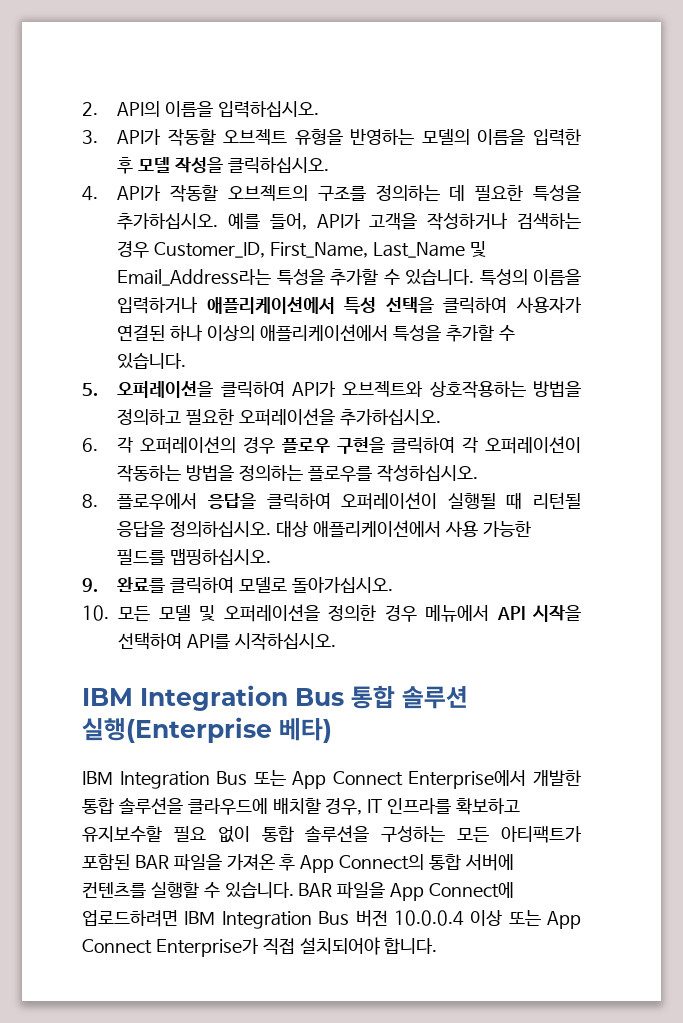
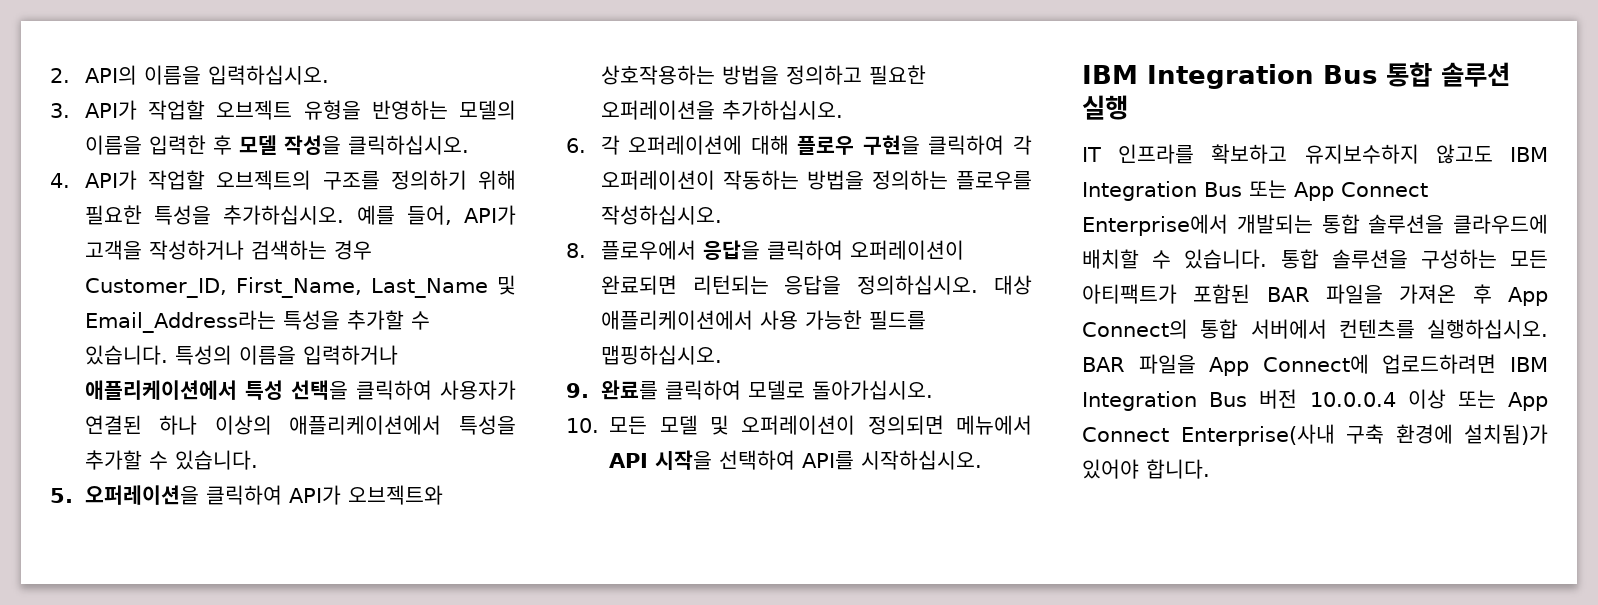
- 3. API가 작동할 오브젝트 유형을 반영하는 모델의 이름을 입력한 후 모델 작성을 클릭하십시오.
+ 3. API가 작업할 오브젝트 유형을 반영하는 모델의 이름을 입력한 후 모델 작성을 클릭하십시오.
- 4. API가 작동할 오브젝트의 구조를 정의하는 데 필요한 특성을 추가하십시오.
+ 4. API가 작업할 오브젝트의 구조를 정의하기 위해 필요한 특성을 추가하십시오.
- 6. 각 오퍼레이션의 경우 플로우 구현을 클릭하여 각 오퍼레이션이 작동하는 방법을 정의하는 플로우를 작성하십시오.
+ 6. 각 오퍼레이션에 대해 플로우 구현을 클릭하여 각 오퍼레이션이 작동하는 방법을 정의하는 플로우를 작성하십시오.
- 8. 플로우에서 응답을 클릭하여 오퍼레이션이 실행될 때 리턴될 응답을 정의하십시오.
+ 8. 플로우에서 응답을 클릭하여 오퍼레이션이 완료되면 리턴되는 응답을 정의하십시오.
- 10. 모든 모델 및 오퍼레이션을 정의한 경우 메뉴에서 API 시작을 선택하여 API를 시작하십시오.
+ 10. 모든 모델 및 오퍼레이션이 정의되면 메뉴에서 API 시작을 선택하여 API를 시작하십시오.
- IBM Integration Bus 통합 솔루션 실행(Enterprise 베타)
- IBM Integration Bus 또는 App Connect Enterprise에서 개발한 통합 솔루션을 클라우드에 배치할 경우, IT 인프라를 확보하고 유지보수할 필요 없이 통합 솔루션을 구성하는 모든 아티팩트가 포함된 BAR 파일을 가져온 후 App Connect의 통합 서버에 컨텐츠를 실행할 수 있습니다.
+ IBM Integration Bus 통합 솔루션 실행
+ IT 인프라를 확보하고 유지보수하지 않고도 IBM Integration Bus 또는 App Connect Enterprise에서 개발되는 통합 솔루션을 클라우드에 배치할 수 있습니다. 통합 솔루션을 구성하는 모든 아티팩트가 포함된 BAR 파일을 가져온 후 App Connect의 통합 서버에서 컨텐츠를 실행하십시오.
- BAR 파일을 App Connect에 업로드하려면 IBM Integration Bus 버전 10.0.0.4 이상 또는 App Connect Enterprise가 직접 설치되어야 합니다.
+ BAR 파일을 App Connect에 업로드하려면 IBM Integration Bus 버전 10.0.0.4 이상 또는 App Connect Enterprise(사내 구축 환경에 설치됨)가 있어야 합니다.

